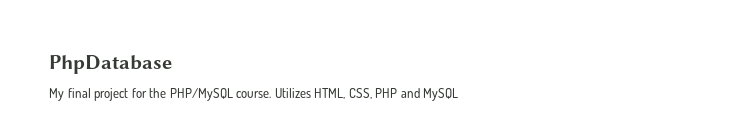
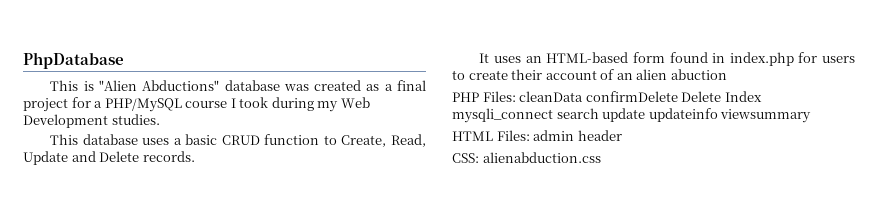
- My final project for the PHP/MySQL course. Utilizes HTML, CSS, PHP and MySQL
+ This is "Alien Abductions" database was created as a final project for a PHP/MySQL course I took during my Web Development studies.
+ This database uses a basic CRUD function to Create, Read, Update and Delete records.
+ It uses an HTML-based form found in index.php for users to create their account of an alien abuction
+ PHP Files: cleanData confirmDelete Delete Index mysqli_connect search update updateinfo viewsummary
+ HTML Files: admin header
+ CSS: alienabduction.css

